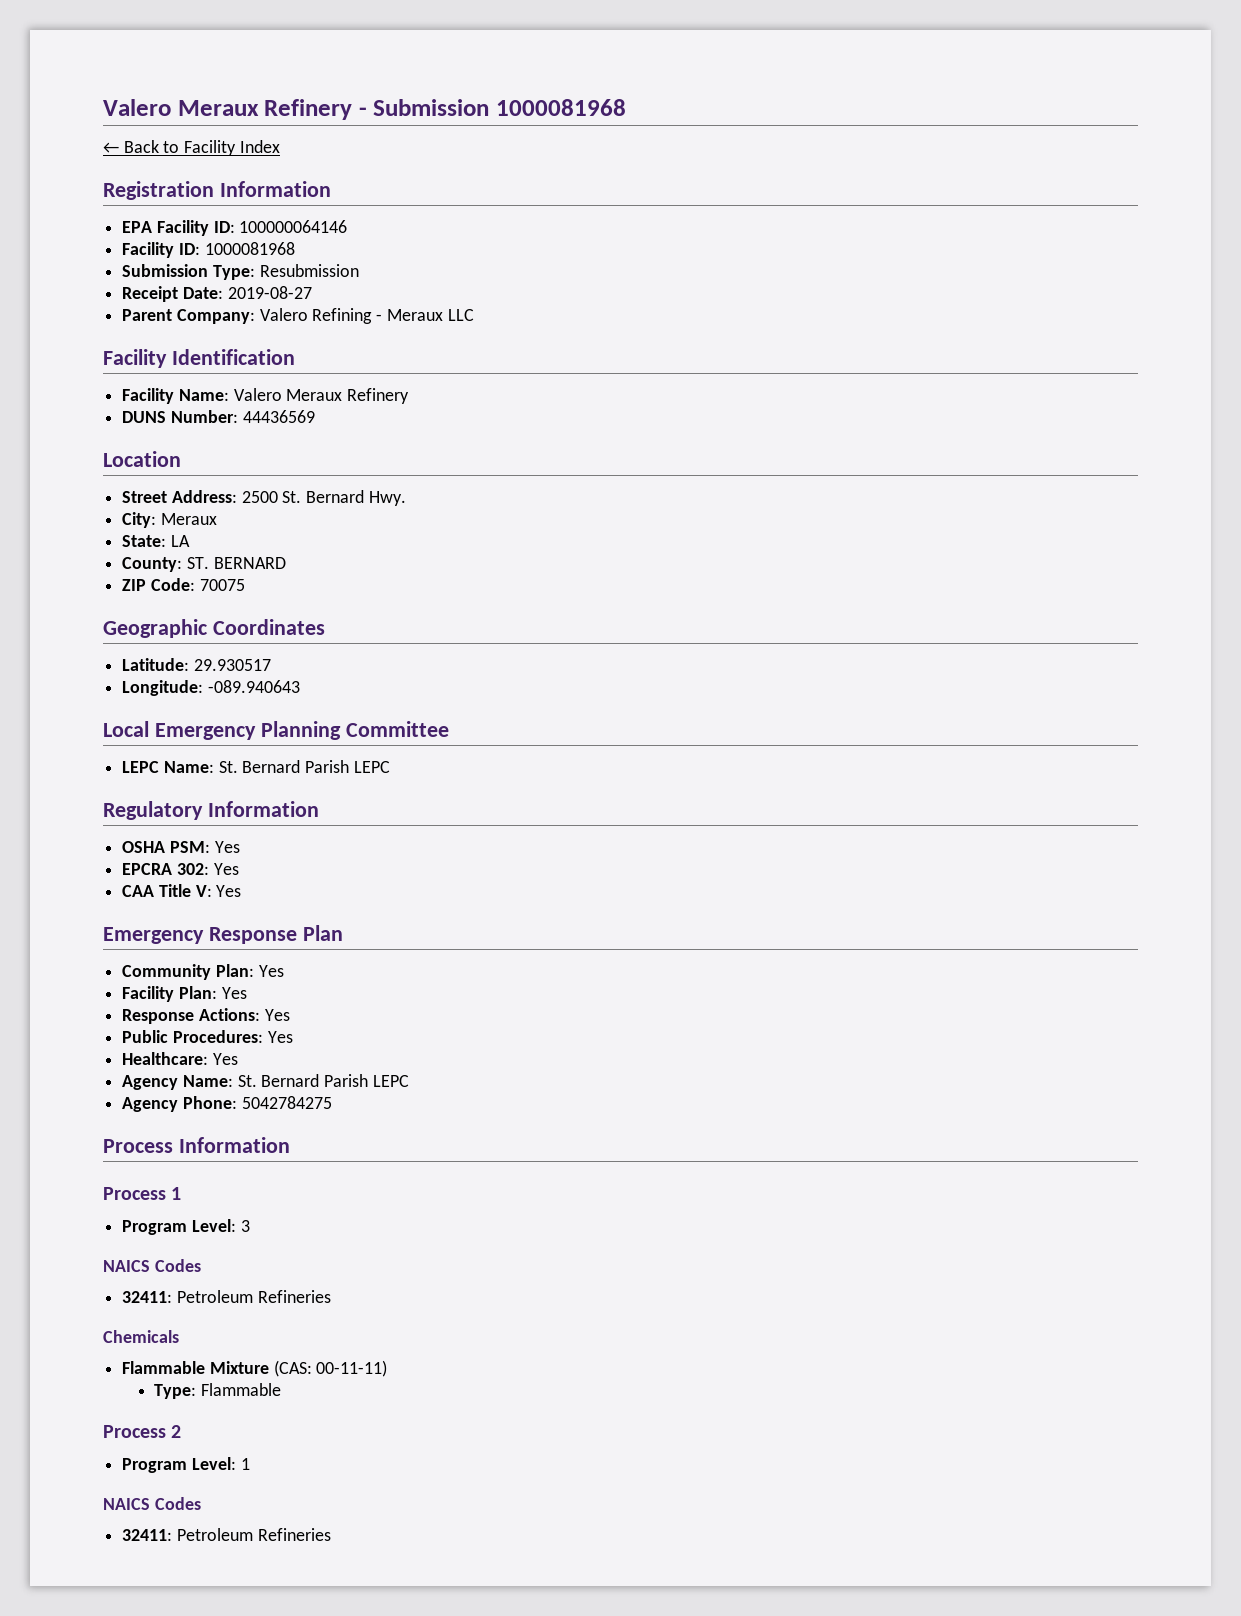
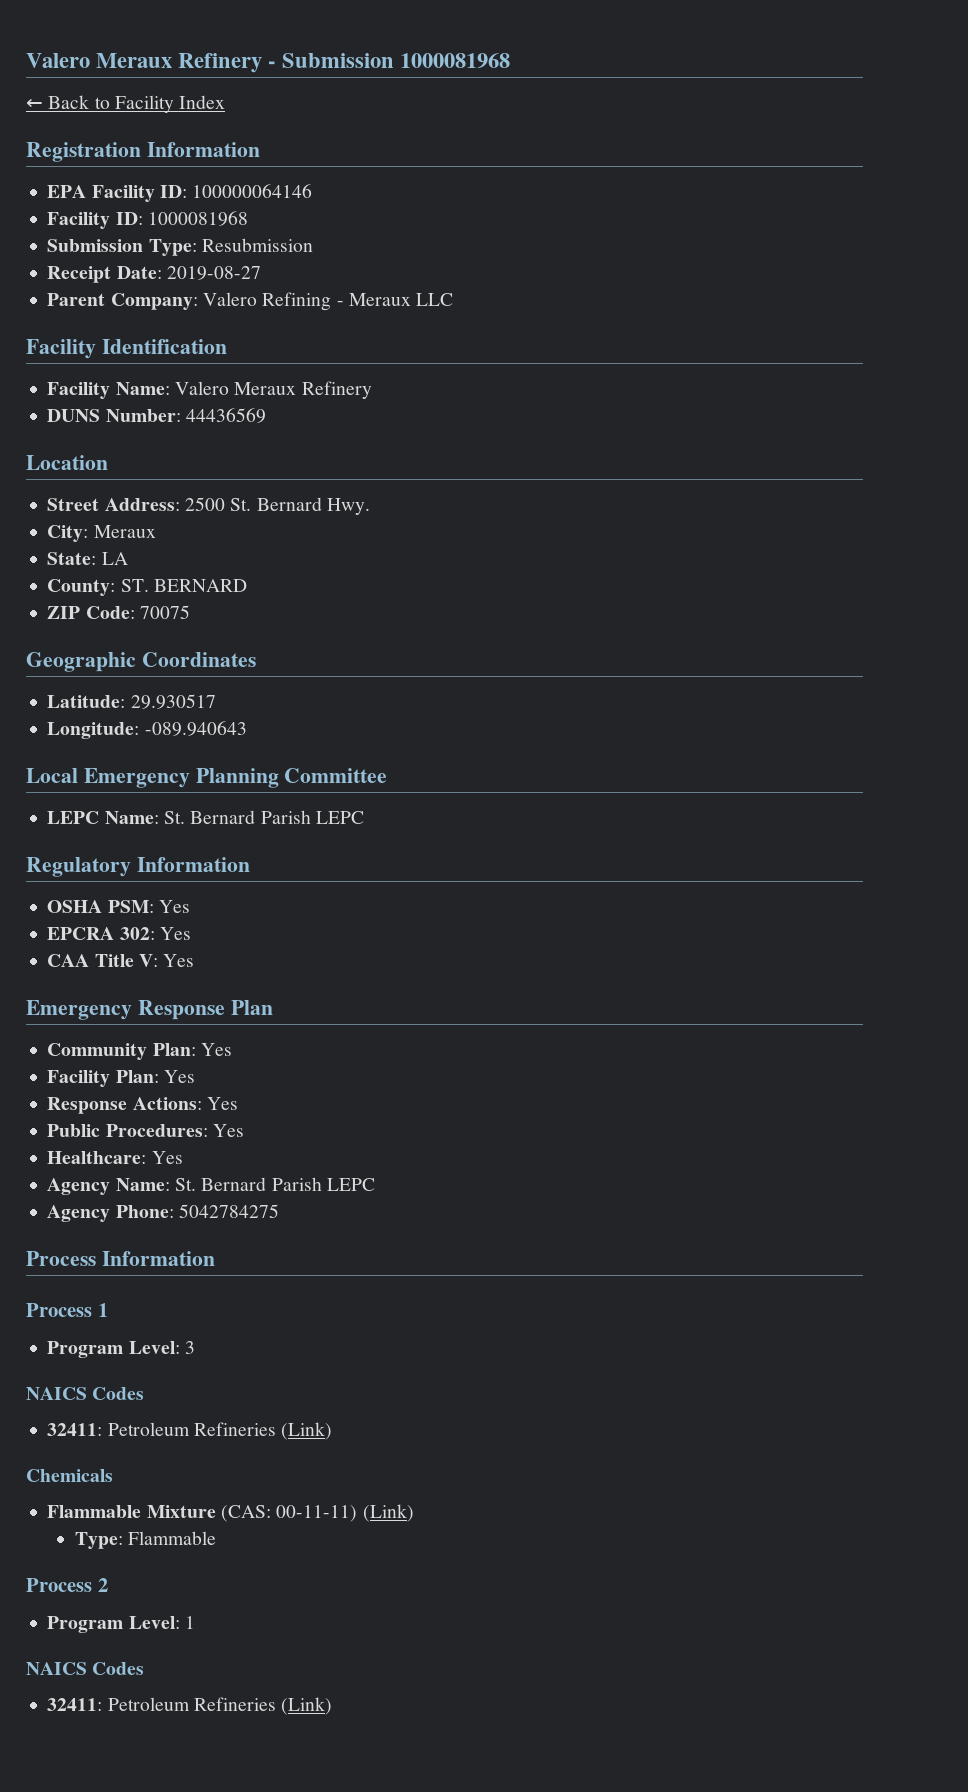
  Program Level: 3
  NAICS Codes
- 32411: Petroleum Refineries
+ 32411: Petroleum Refineries (Link)
- Flammable Mixture (CAS: 00-11-11)
+ Flammable Mixture (CAS: 00-11-11) (Link)
  Program Level: 1
  NAICS Codes
- 32411: Petroleum Refineries
+ 32411: Petroleum Refineries (Link)

